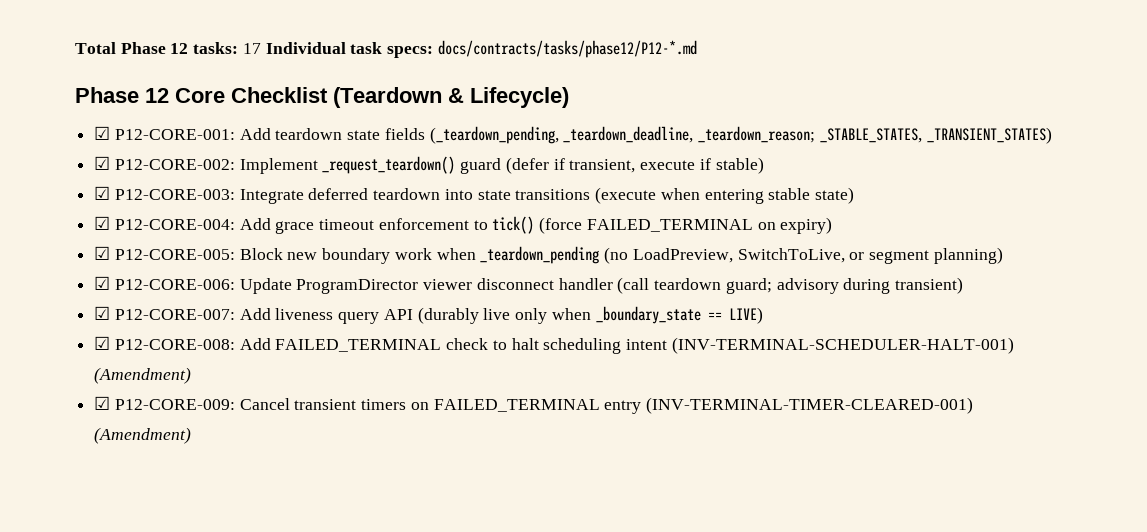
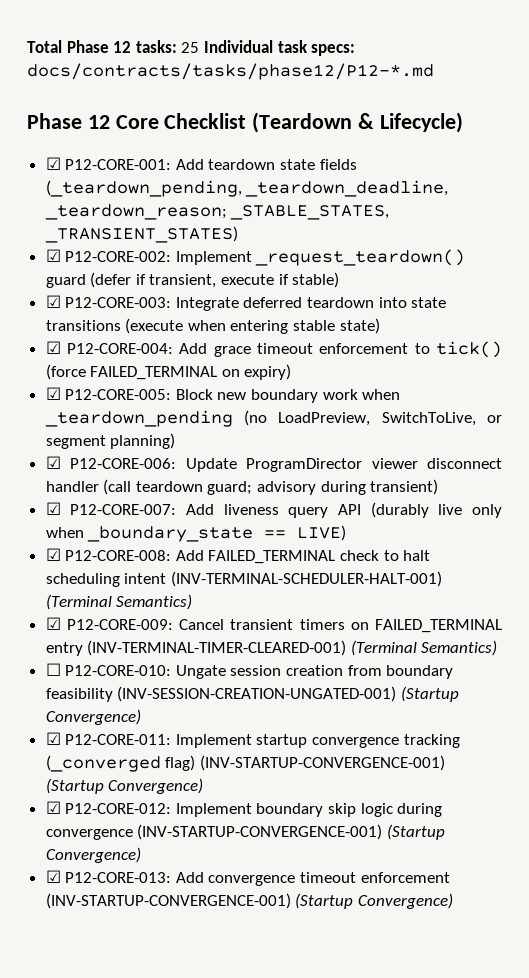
- Total Phase 12 tasks: 17 Individual task specs: docs/contracts/tasks/phase12/P12-*.md
+ Total Phase 12 tasks: 25 Individual task specs: docs/contracts/tasks/phase12/P12-*.md
- ☑ P12-CORE-008: Add FAILED_TERMINAL check to halt scheduling intent (INV-TERMINAL-SCHEDULER-HALT-001) (Amendment)
+ ☑ P12-CORE-008: Add FAILED_TERMINAL check to halt scheduling intent (INV-TERMINAL-SCHEDULER-HALT-001) (Terminal Semantics)
- ☑ P12-CORE-009: Cancel transient timers on FAILED_TERMINAL entry (INV-TERMINAL-TIMER-CLEARED-001) (Amendment)
+ ☑ P12-CORE-009: Cancel transient timers on FAILED_TERMINAL entry (INV-TERMINAL-TIMER-CLEARED-001) (Terminal Semantics)
+ ☐ P12-CORE-010: Ungate session creation from boundary feasibility (INV-SESSION-CREATION-UNGATED-001) (Startup Convergence)
+ ☑ P12-CORE-011: Implement startup convergence tracking (_converged flag) (INV-STARTUP-CONVERGENCE-001) (Startup Convergence)
+ ☑ P12-CORE-012: Implement boundary skip logic during convergence (INV-STARTUP-CONVERGENCE-001) (Startup Convergence)
+ ☑ P12-CORE-013: Add convergence timeout enforcement (INV-STARTUP-CONVERGENCE-001) (Startup Convergence)

